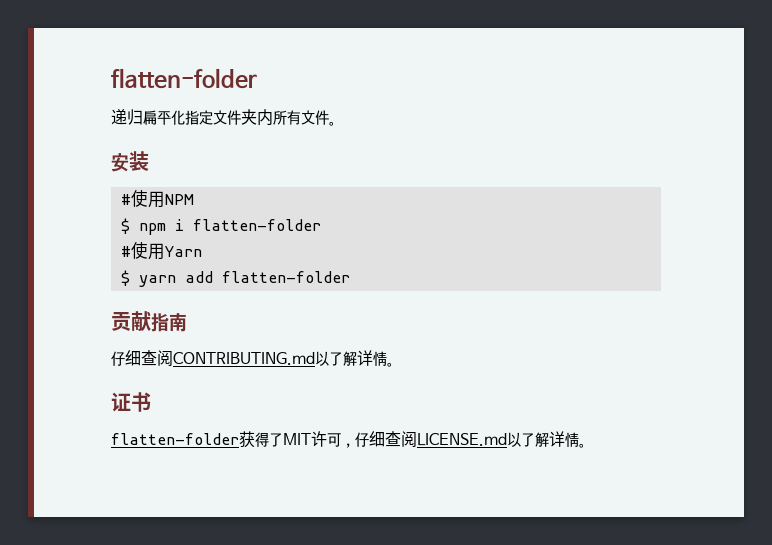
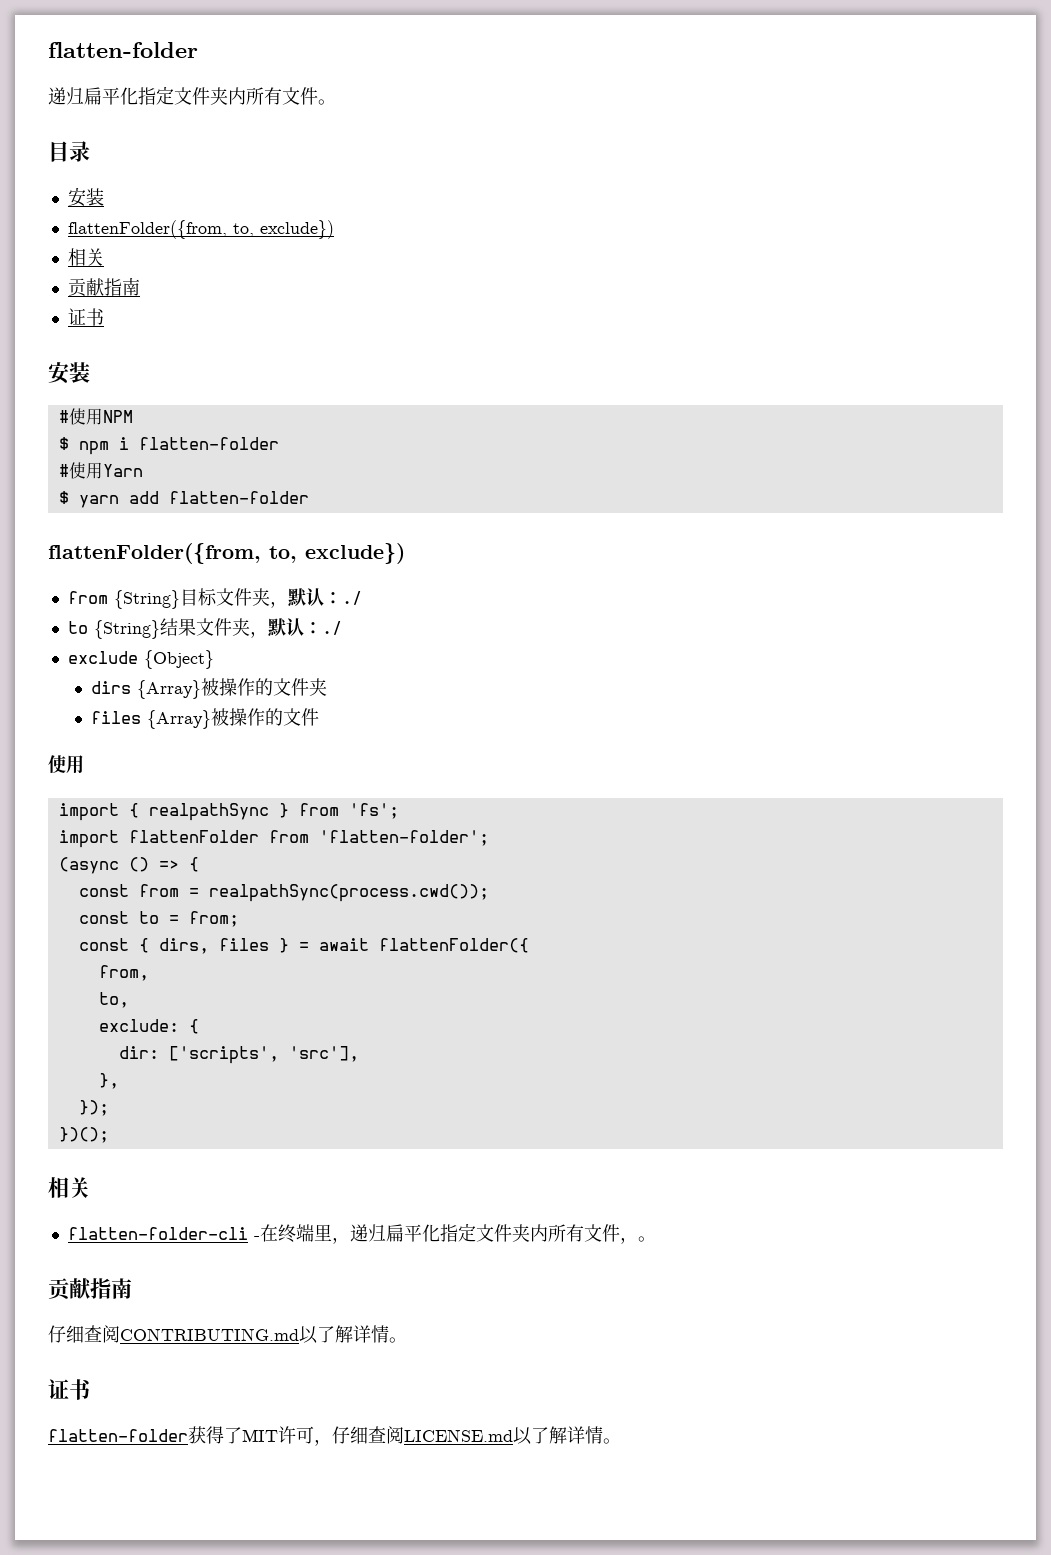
+ 目录
+ 安装
+ flattenFolder({from, to, exclude})
+ 相关
+ 贡献指南
+ 证书
  $ yarn add flatten-folder
+ flattenFolder({from, to, exclude})
+ from {String}目标文件夹，默认：./
+ to {String}结果文件夹，默认：./
+ exclude {Object}
+ dirs {Array}被操作的文件夹
+ files {Array}被操作的文件
+ 使用
+ import { realpathSync } from 'fs';
+ import flattenFolder from 'flatten-folder';
+ (async () => {
+ const from = realpathSync(process.cwd());
+ const to = from;
+ const { dirs, files } = await flattenFolder({
+ from,
+ to,
+ exclude: {
+ dir: ['scripts', 'src'],
+ },
+ });
+ })();
+ 相关
+ flatten-folder-cli -在终端里，递归扁平化指定文件夹内所有文件，。

